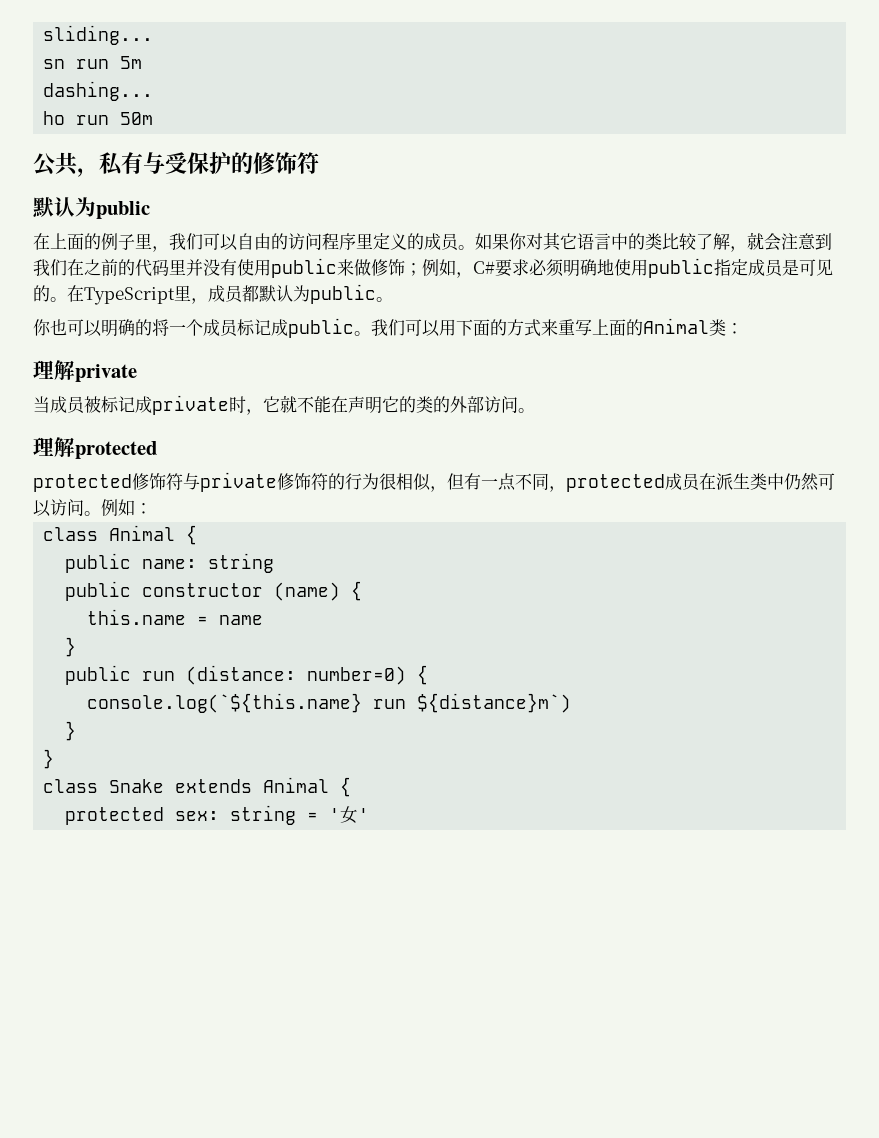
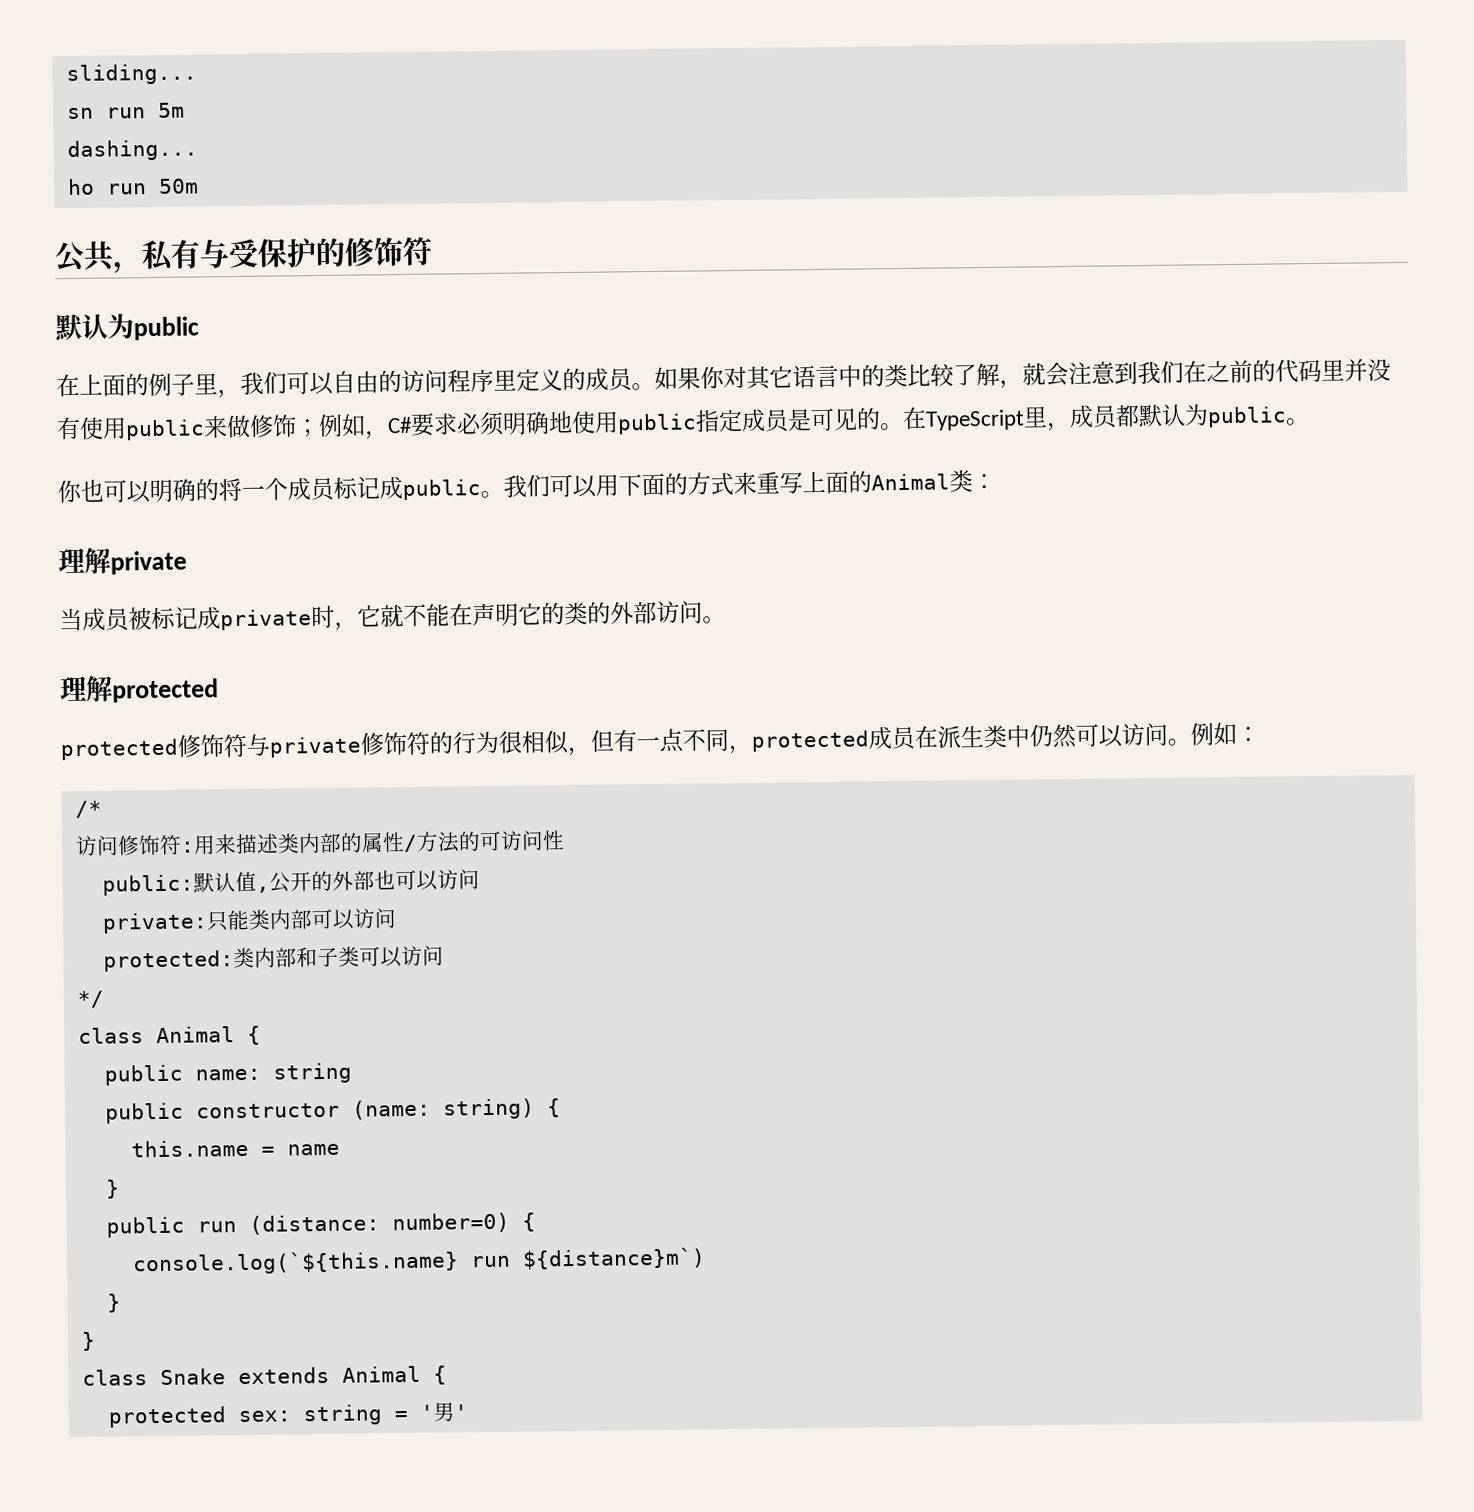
+ /*
+ 访问修饰符:用来描述类内部的属性/方法的可访问性
+ public:默认值,公开的外部也可以访问
+ private:只能类内部可以访问
+ protected:类内部和子类可以访问
+ */
- public constructor (name) {
+ public constructor (name: string) {
- protected sex: string = '女'
+ protected sex: string = '男'

